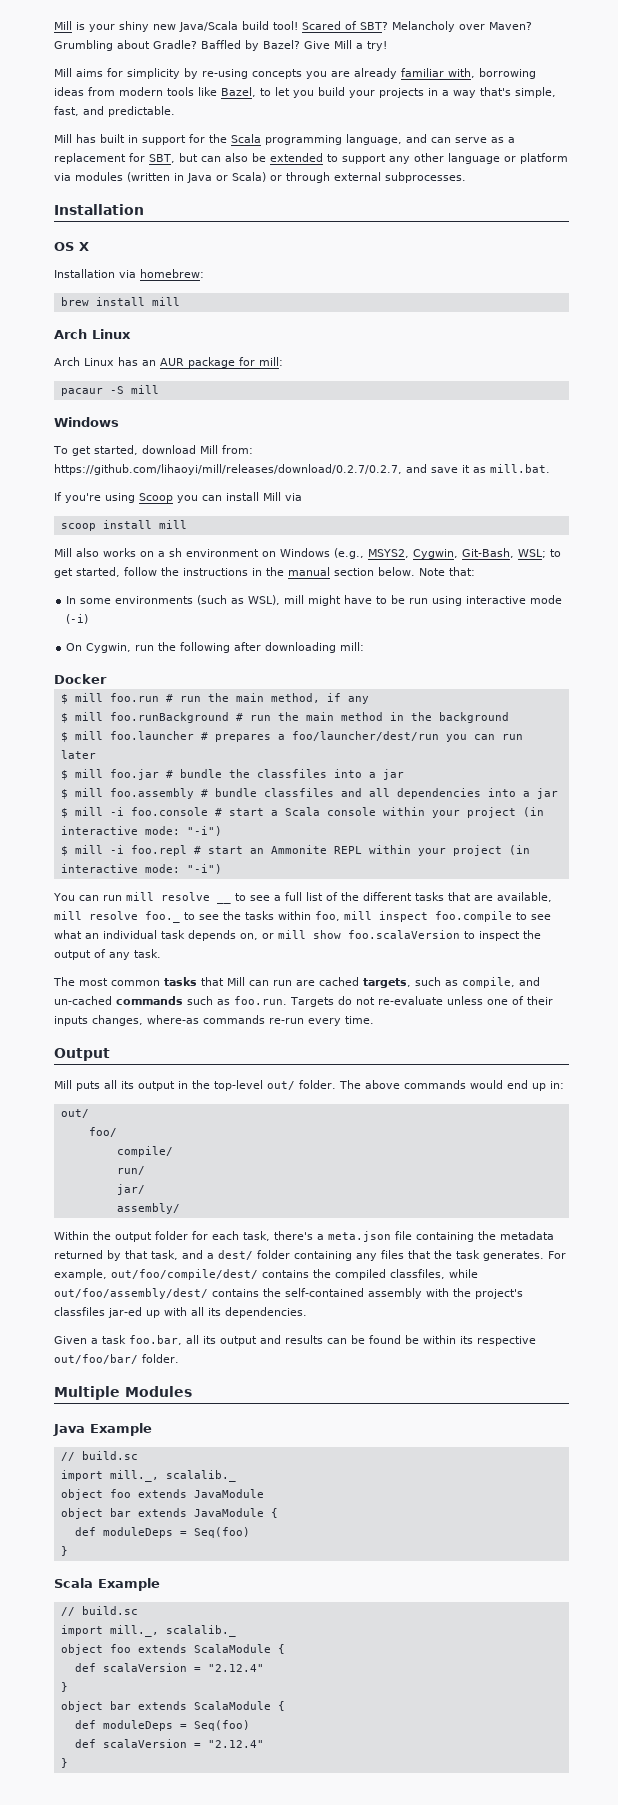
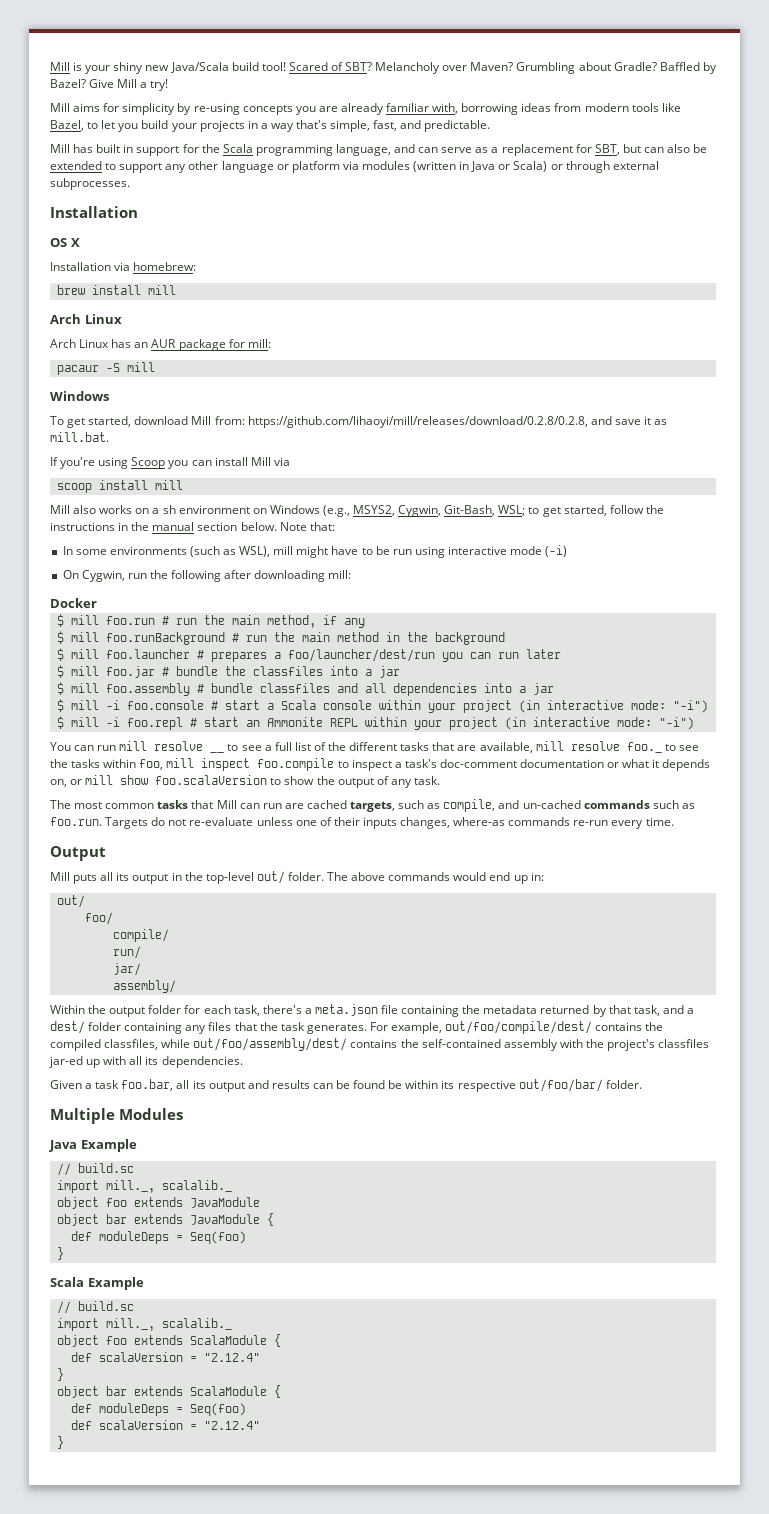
- To get started, download Mill from: https://github.com/lihaoyi/mill/releases/download/0.2.7/0.2.7, and save it as mill.bat.
+ To get started, download Mill from: https://github.com/lihaoyi/mill/releases/download/0.2.8/0.2.8, and save it as mill.bat.
- You can run mill resolve __ to see a full list of the different tasks that are available, mill resolve foo._ to see the tasks within foo, mill inspect foo.compile to see what an individual task depends on, or mill show foo.scalaVersion to inspect the output of any task.
+ You can run mill resolve __ to see a full list of the different tasks that are available, mill resolve foo._ to see the tasks within foo, mill inspect foo.compile to inspect a task's doc-comment documentation or what it depends on, or mill show foo.scalaVersion to show the output of any task.

